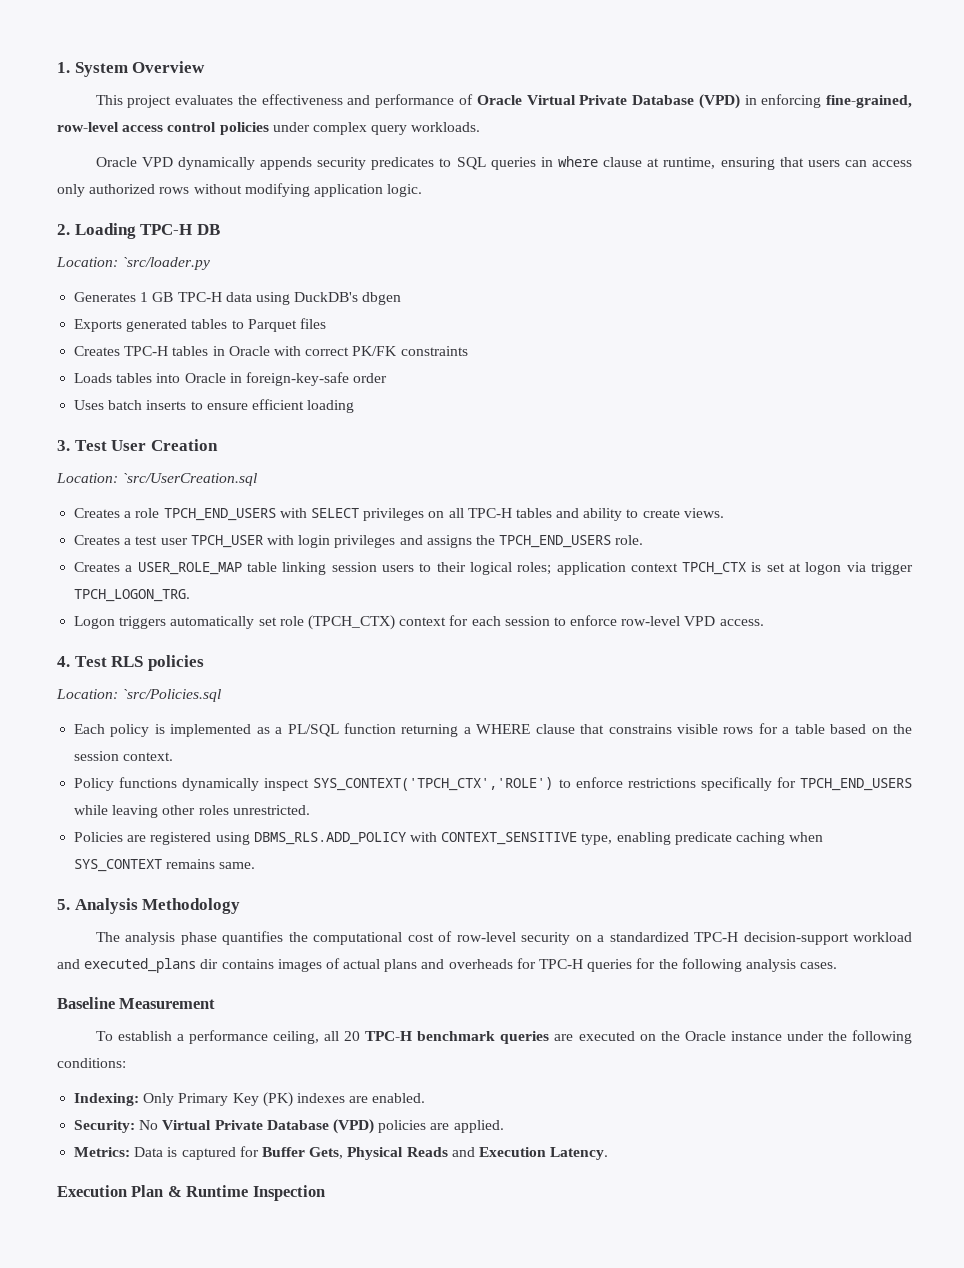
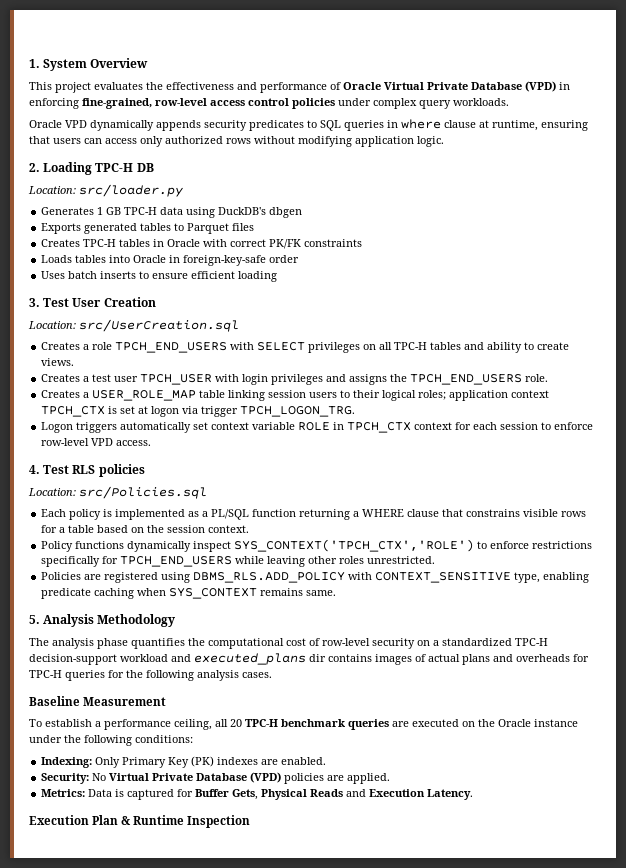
- Location: `src/loader.py
+ Location: src/loader.py
- Location: `src/UserCreation.sql
+ Location: src/UserCreation.sql
- Logon triggers automatically set role (TPCH_CTX) context for each session to enforce row-level VPD access.
+ Logon triggers automatically set context variable ROLE in TPCH_CTX context for each session to enforce row-level VPD access.
- Location: `src/Policies.sql
+ Location: src/Policies.sql

